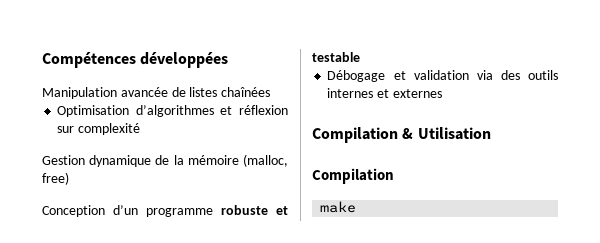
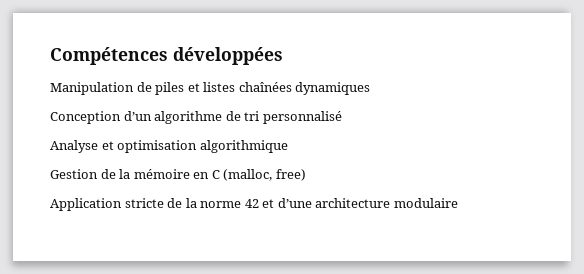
- Manipulation avancée de listes chaînées
- Optimisation d’algorithmes et réflexion sur complexité
+ Manipulation de piles et listes chaînées dynamiques
+ Conception d’un algorithme de tri personnalisé
+ Analyse et optimisation algorithmique
- Gestion dynamique de la mémoire (malloc, free)
+ Gestion de la mémoire en C (malloc, free)
- Conception d’un programme robuste et testable
- Débogage et validation via des outils internes et externes
- Compilation & Utilisation
- Compilation
- make
+ Application stricte de la norme 42 et d’une architecture modulaire

